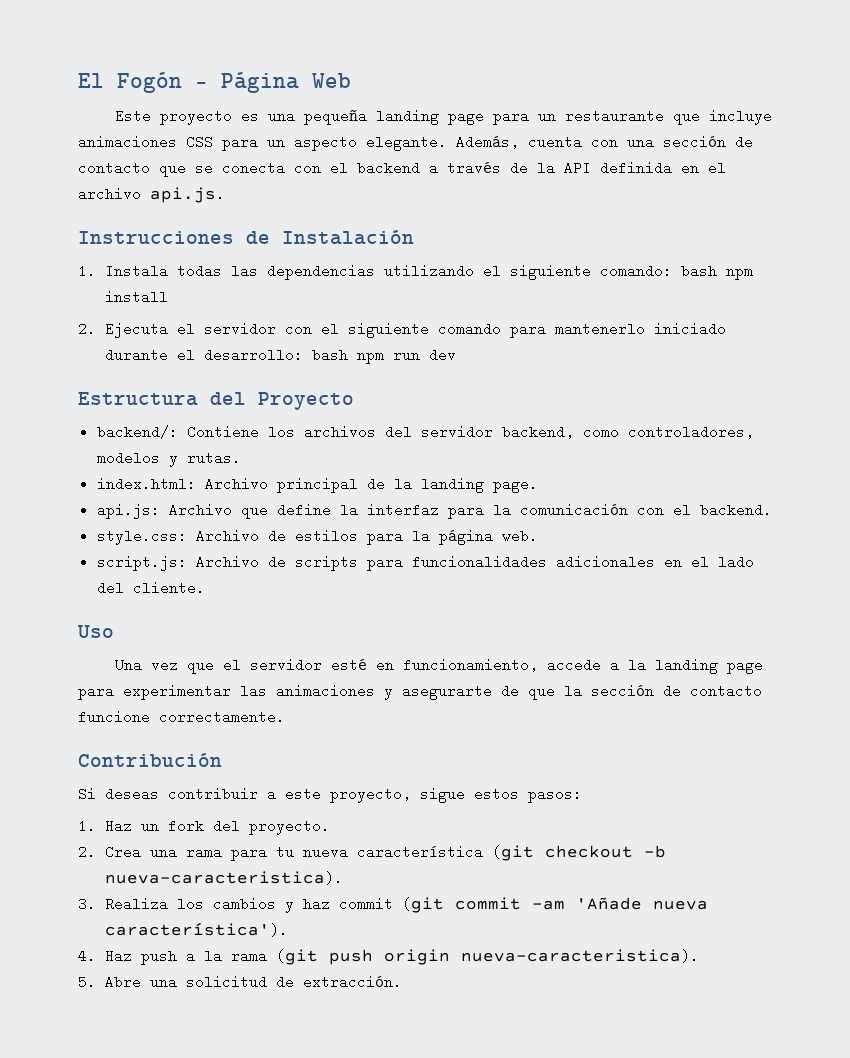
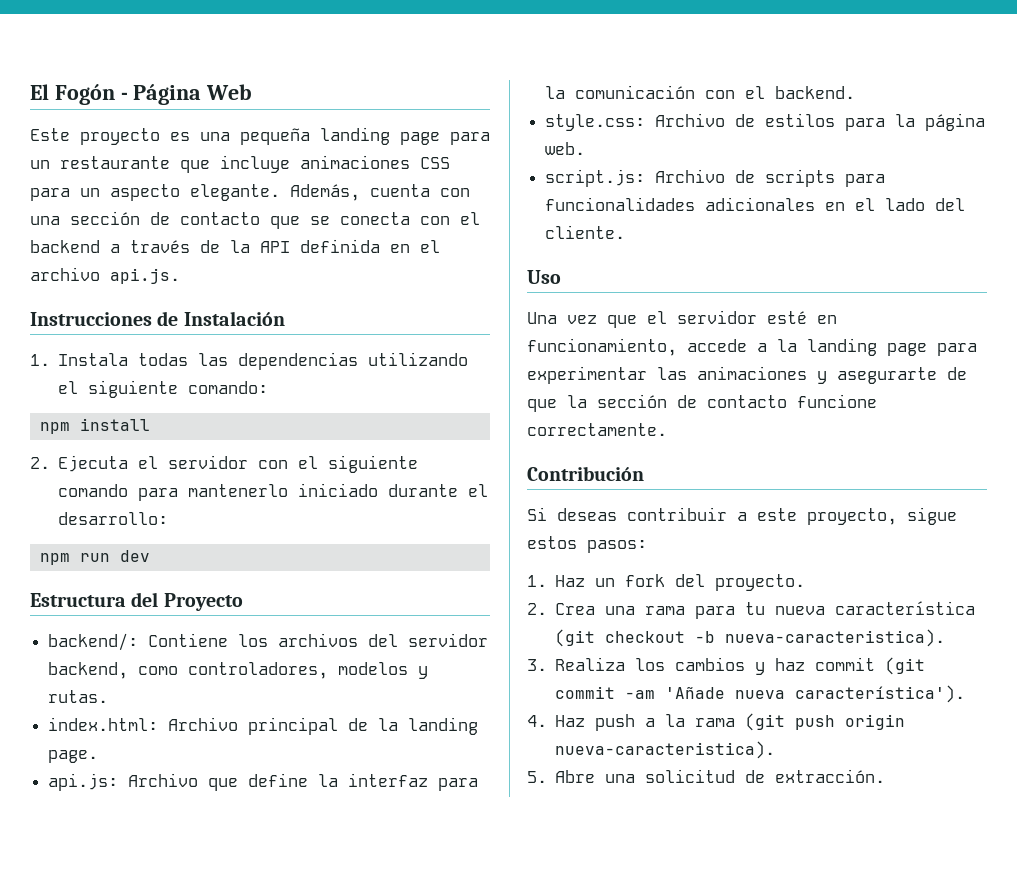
- 1. Instala todas las dependencias utilizando el siguiente comando: bash npm install
+ 1. Instala todas las dependencias utilizando el siguiente comando:
+ npm install
- 2. Ejecuta el servidor con el siguiente comando para mantenerlo iniciado durante el desarrollo: bash npm run dev
+ 2. Ejecuta el servidor con el siguiente comando para mantenerlo iniciado durante el desarrollo:
+ npm run dev

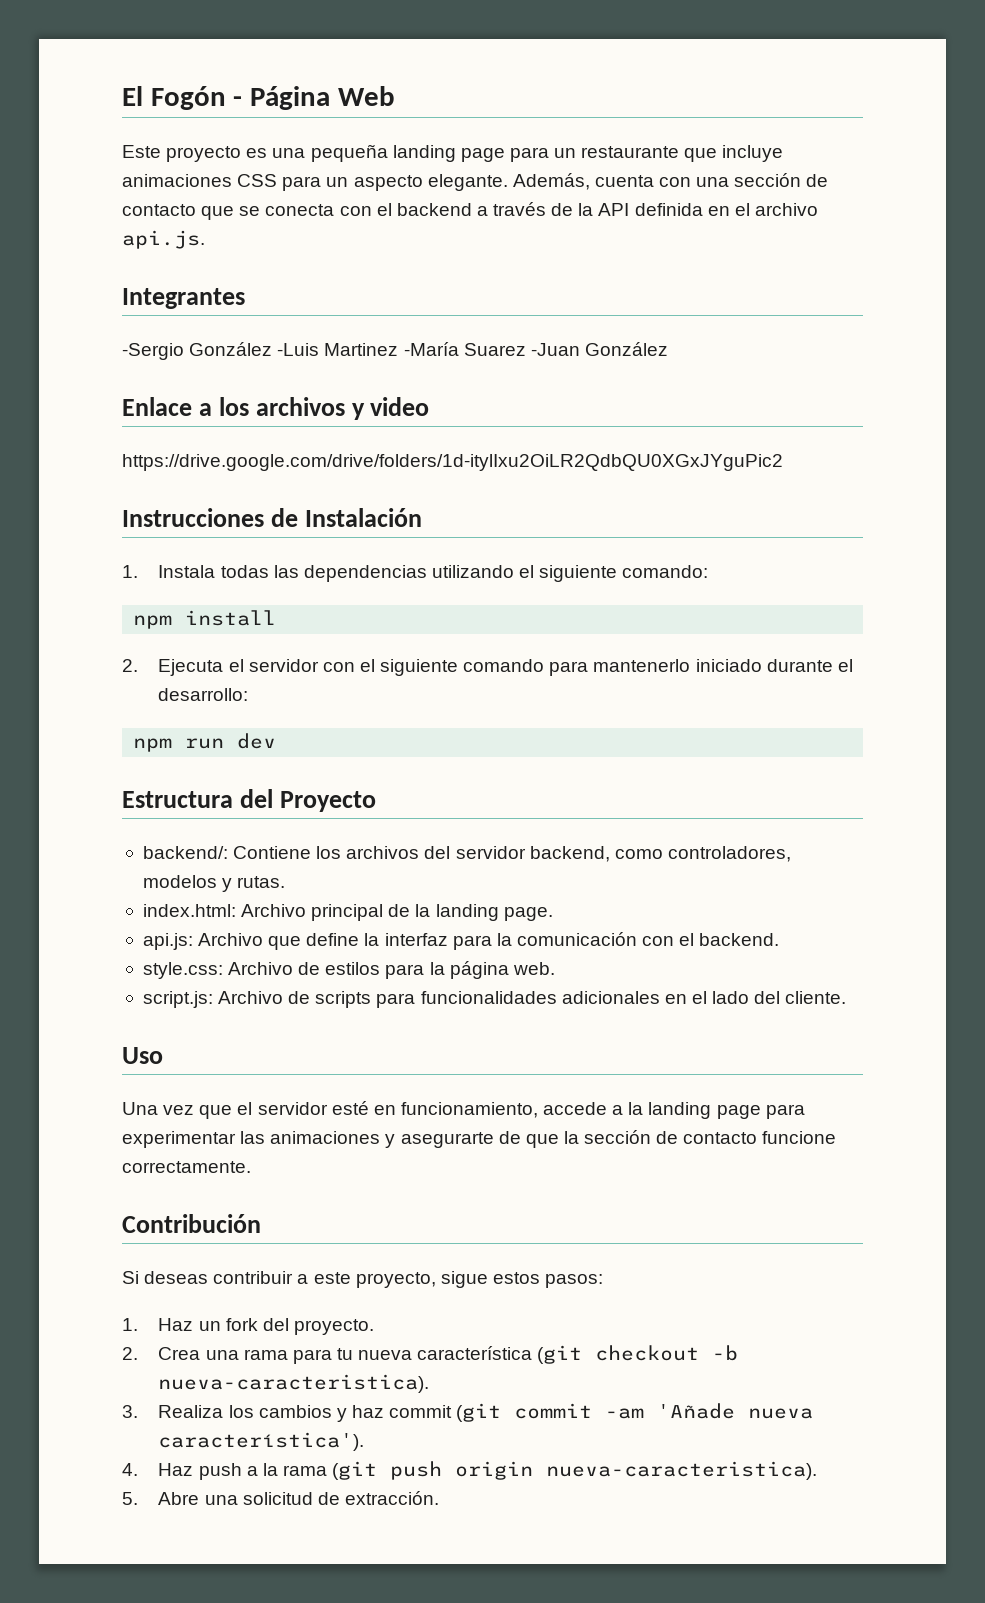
+ Integrantes
+ -Sergio González -Luis Martinez -María Suarez -Juan González
+ Enlace a los archivos y video
+ https://drive.google.com/drive/folders/1d-itylIxu2OiLR2QdbQU0XGxJYguPic2

